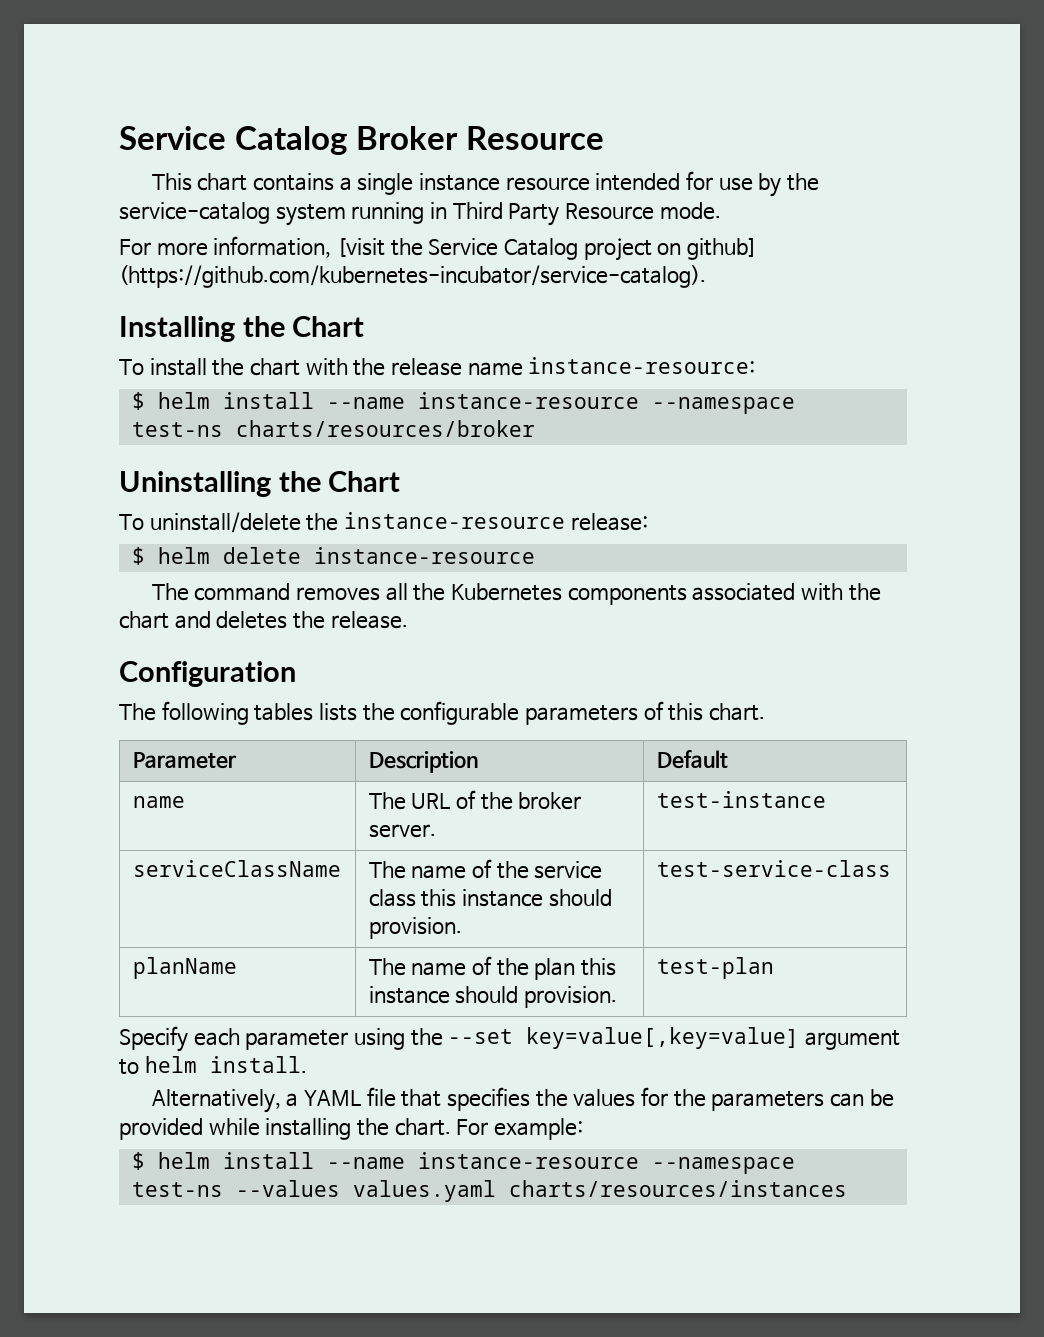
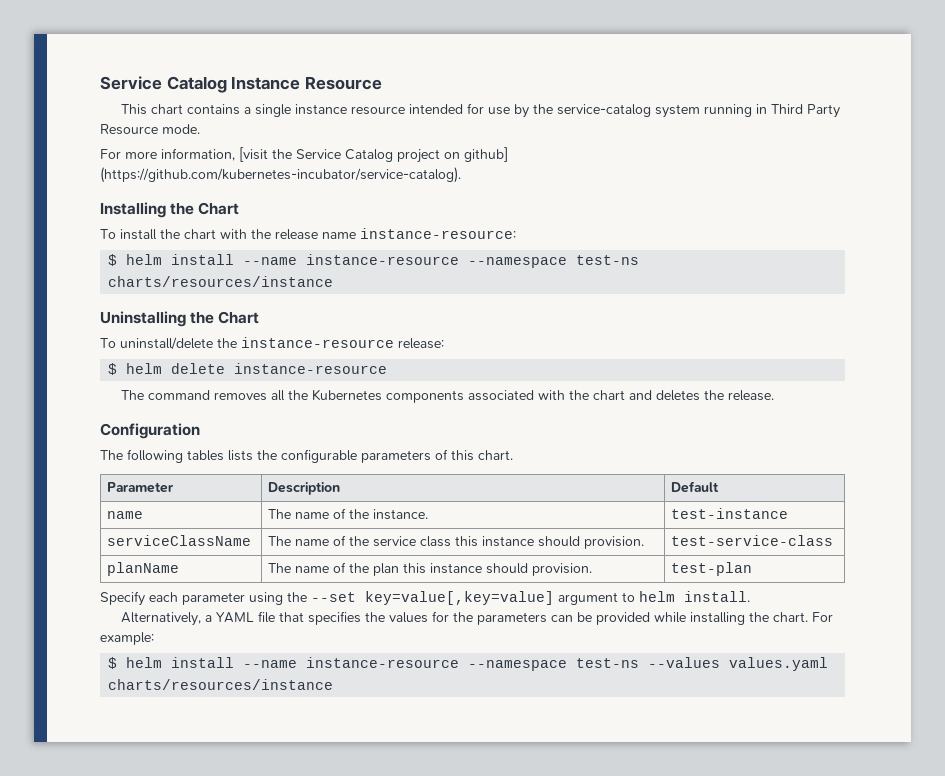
- Service Catalog Broker Resource
+ Service Catalog Instance Resource
- $ helm install --name instance-resource --namespace test-ns charts/resources/broker
+ $ helm install --name instance-resource --namespace test-ns charts/resources/instance
- name | The URL of the broker server. | test-instance
+ name | The name of the instance. | test-instance
- $ helm install --name instance-resource --namespace test-ns --values values.yaml charts/resources/instances
+ $ helm install --name instance-resource --namespace test-ns --values values.yaml charts/resources/instance

